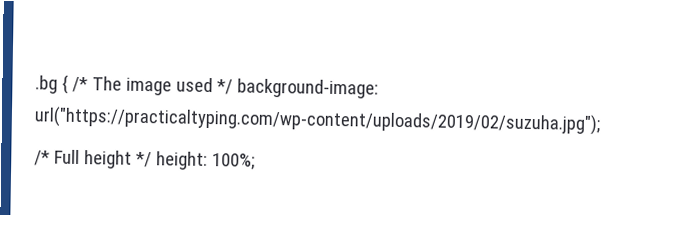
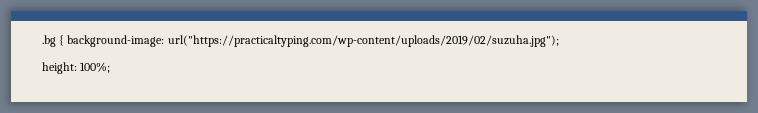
- .bg { /* The image used */ background-image: url("https://practicaltyping.com/wp-content/uploads/2019/02/suzuha.jpg");
- /* Full height */ height: 100%;
+ .bg { background-image: url("https://practicaltyping.com/wp-content/uploads/2019/02/suzuha.jpg");
+ height: 100%;

